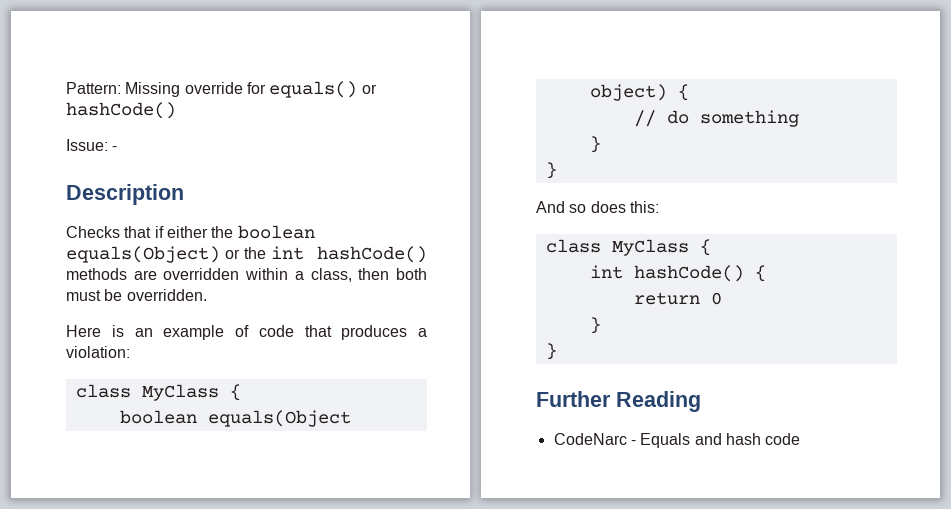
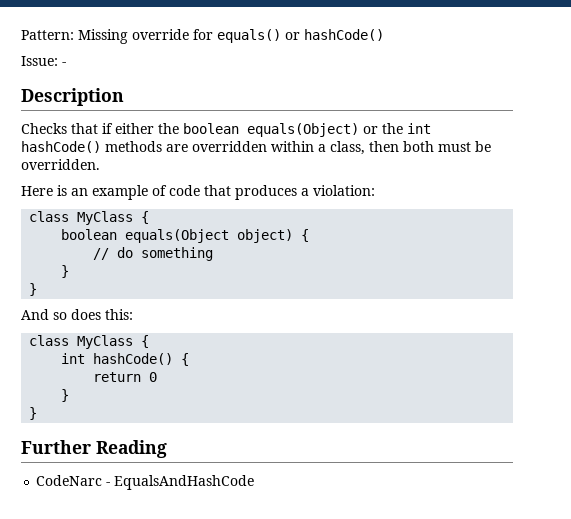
- CodeNarc - Equals and hash code
+ CodeNarc - EqualsAndHashCode

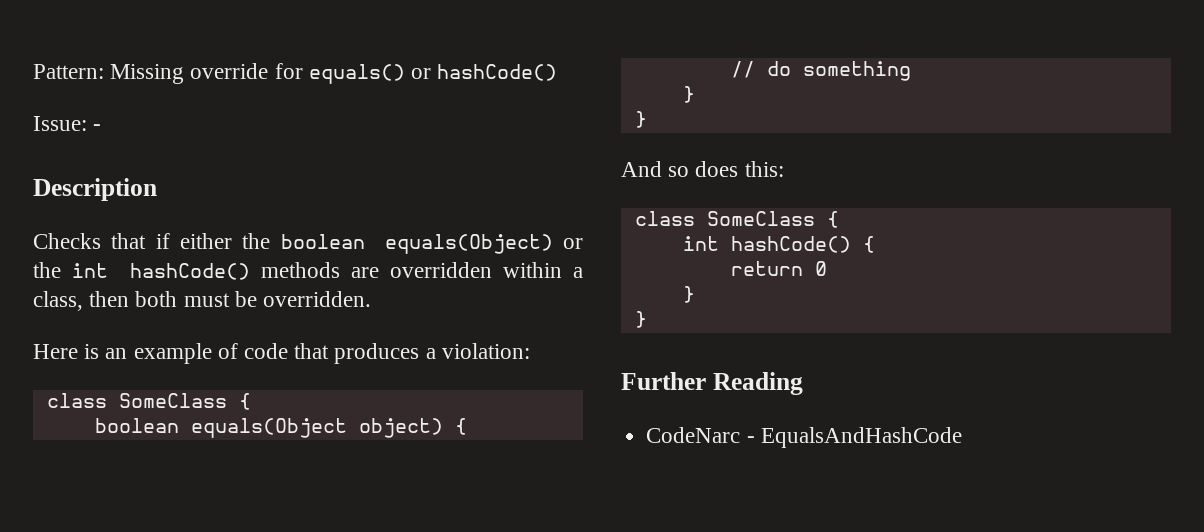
  Here is an example of code that produces a violation:
- class MyClass {
+ class SomeClass {
  And so does this:
- class MyClass {
+ class SomeClass {

